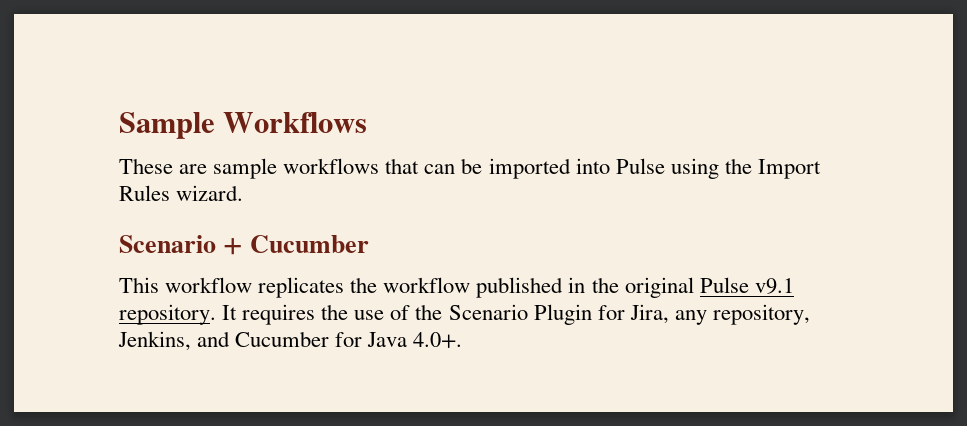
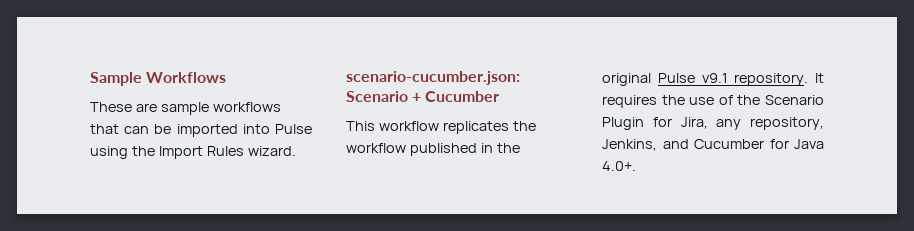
- Scenario + Cucumber
+ scenario-cucumber.json: Scenario + Cucumber

